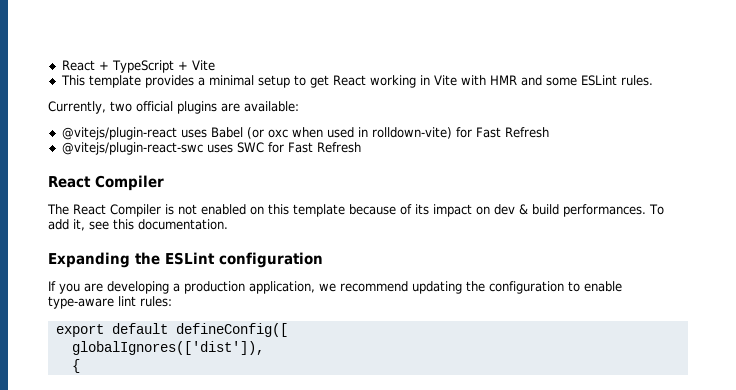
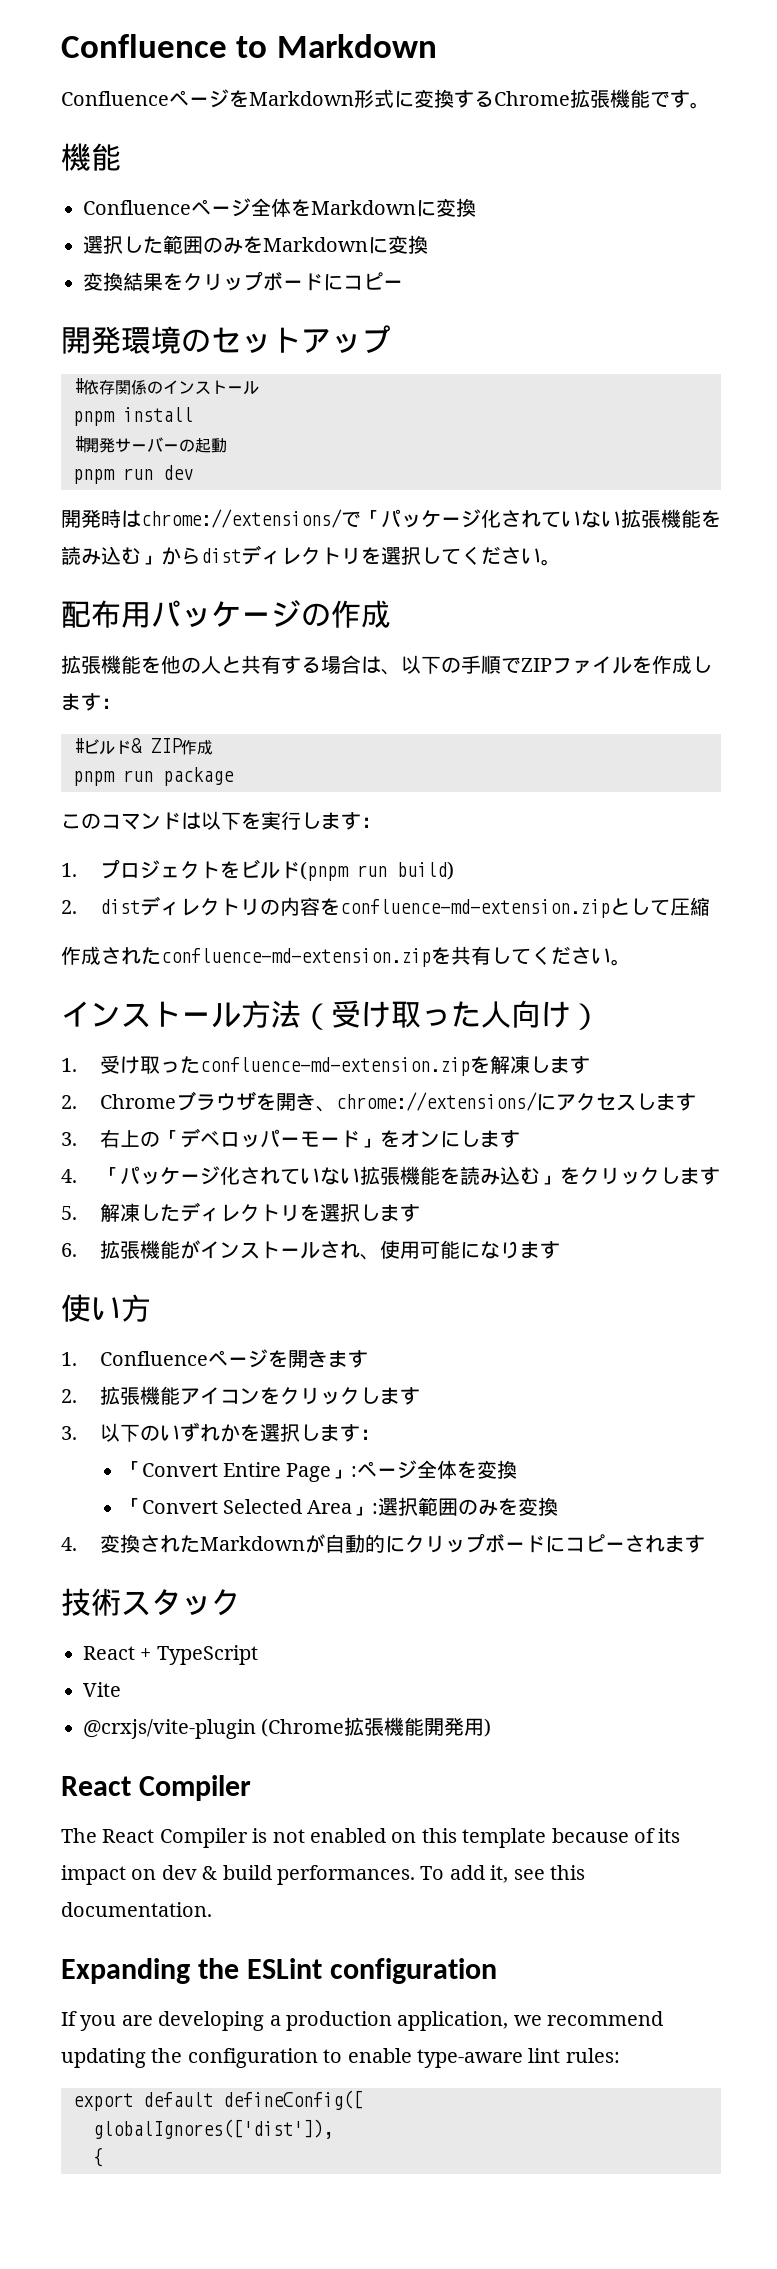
+ Confluence to Markdown
+ ConfluenceページをMarkdown形式に変換するChrome拡張機能です。
+ 機能
+ Confluenceページ全体をMarkdownに変換
+ 選択した範囲のみをMarkdownに変換
+ 変換結果をクリップボードにコピー
+ 開発環境のセットアップ
+ #依存関係のインストール
+ pnpm install
+ #開発サーバーの起動
+ pnpm run dev
+ 開発時はchrome://extensions/で「パッケージ化されていない拡張機能を読み込む」からdistディレクトリを選択してください。
+ 配布用パッケージの作成
+ 拡張機能を他の人と共有する場合は、以下の手順でZIPファイルを作成します：
+ #ビルド& ZIP作成
+ pnpm run package
+ このコマンドは以下を実行します：
+ 1.プロジェクトをビルド(pnpm run build)
+ 2. distディレクトリの内容をconfluence-md-extension.zipとして圧縮
+ 作成されたconfluence-md-extension.zipを共有してください。
+ インストール方法（受け取った人向け）
+ 1.受け取ったconfluence-md-extension.zipを解凍します
+ 2. Chromeブラウザを開き、chrome://extensions/にアクセスします
+ 3.右上の「デベロッパーモード」をオンにします
+ 4.「パッケージ化されていない拡張機能を読み込む」をクリックします
+ 5.解凍したディレクトリを選択します
+ 6.拡張機能がインストールされ、使用可能になります
+ 使い方
+ 1. Confluenceページを開きます
+ 2.拡張機能アイコンをクリックします
+ 3.以下のいずれかを選択します：
+ 「Convert Entire Page」:ページ全体を変換
+ 「Convert Selected Area」:選択範囲のみを変換
+ 4.変換されたMarkdownが自動的にクリップボードにコピーされます
+ 技術スタック
- React + TypeScript + Vite
+ React + TypeScript
+ Vite
- This template provides a minimal setup to get React working in Vite with HMR and some ESLint rules.
- Currently, two official plugins are available:
- @vitejs/plugin-react uses Babel (or oxc when used in rolldown-vite) for Fast Refresh
- @vitejs/plugin-react-swc uses SWC for Fast Refresh
+ @crxjs/vite-plugin (Chrome拡張機能開発用)

